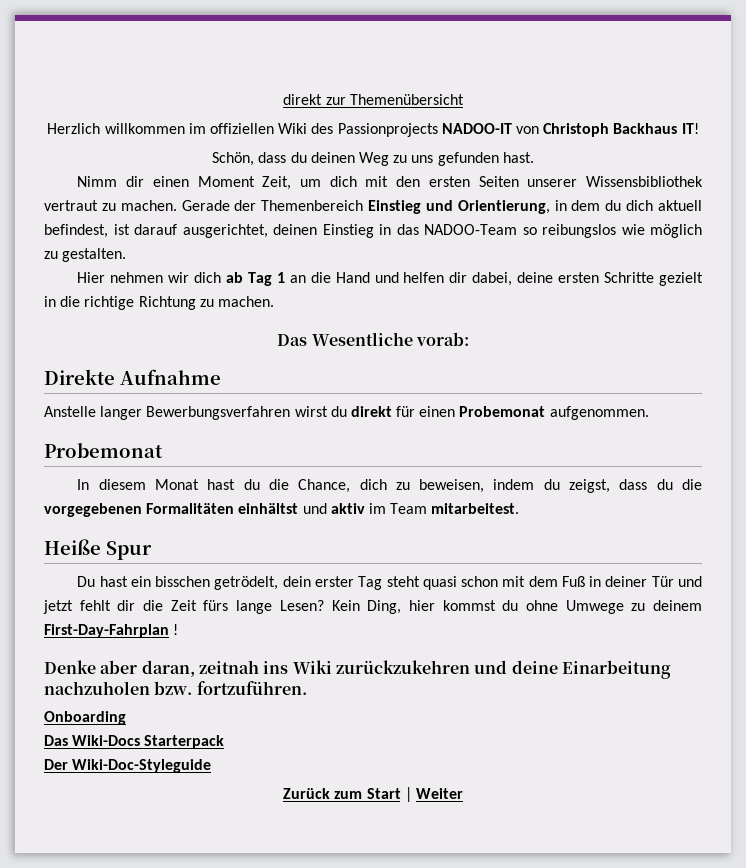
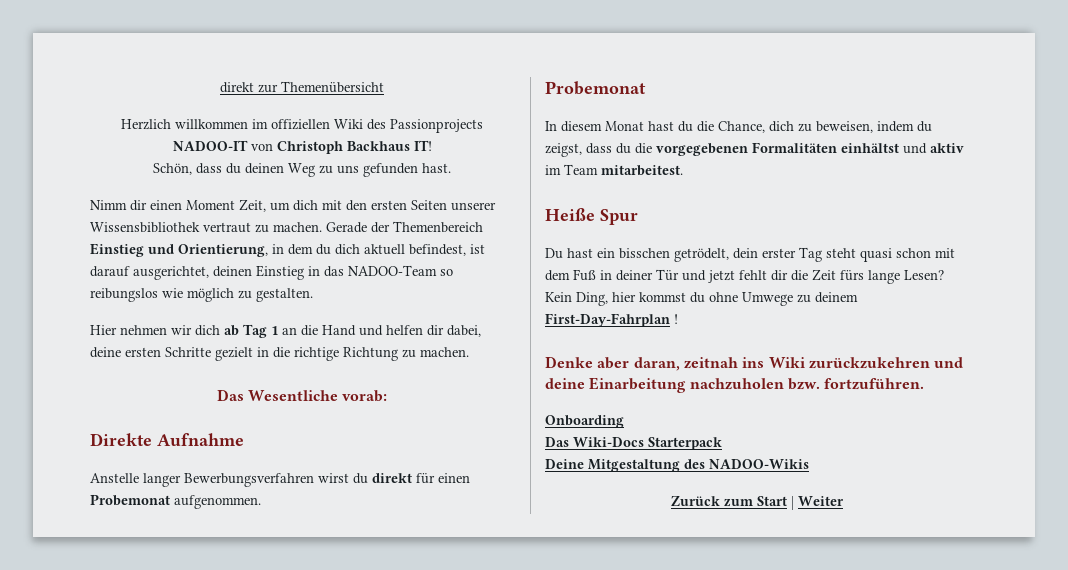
- Der Wiki-Doc-Styleguide
+ Deine Mitgestaltung des NADOO-Wikis

